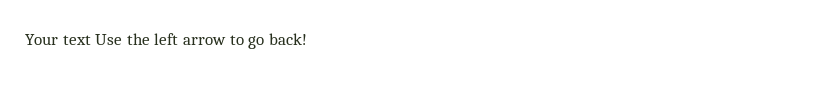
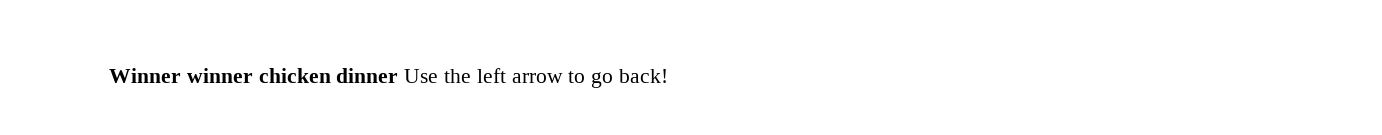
- Your text Use the left arrow to go back!
+ Winner winner chicken dinner Use the left arrow to go back!

